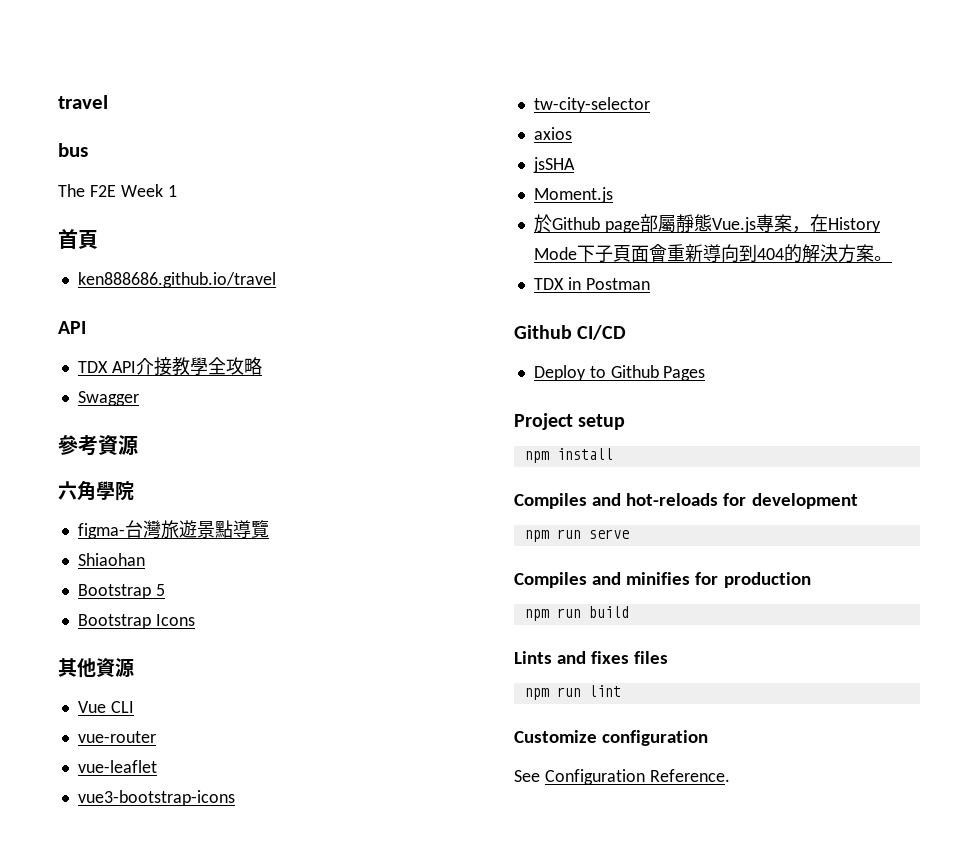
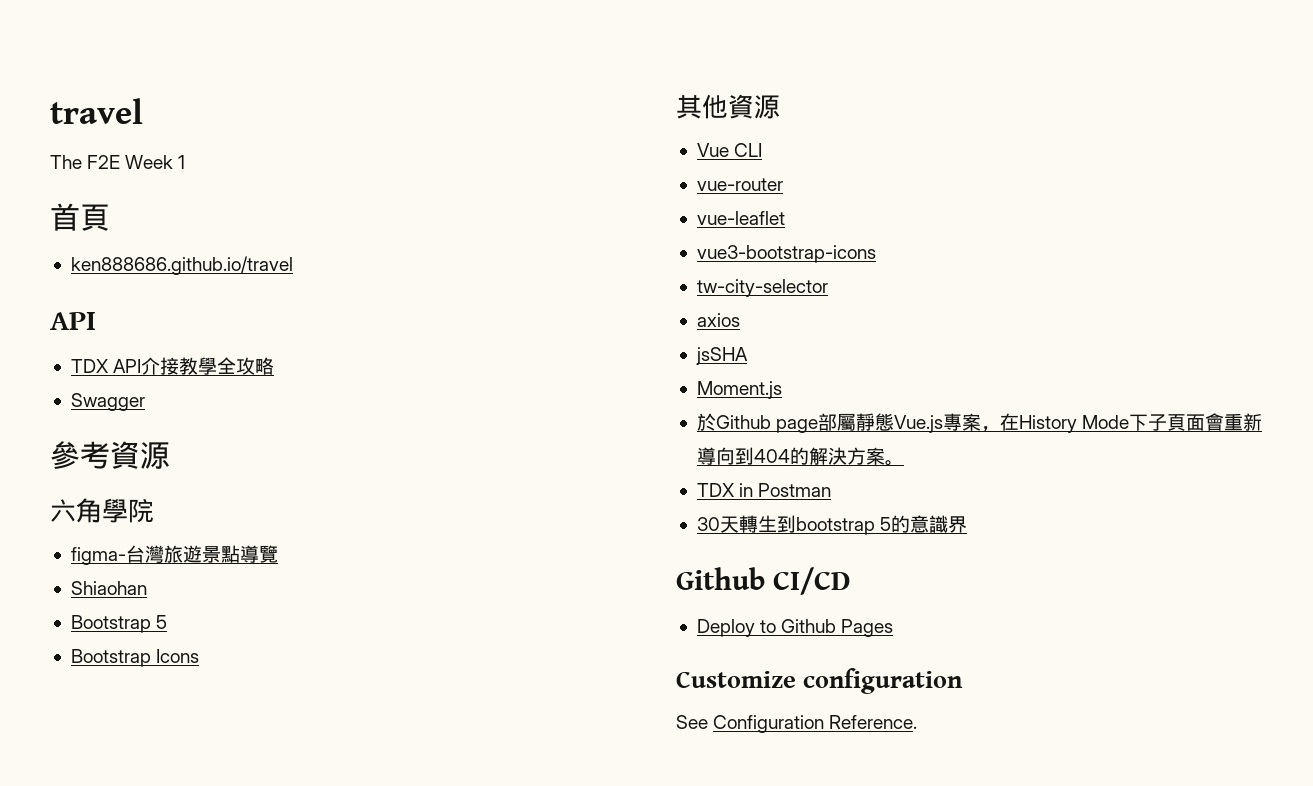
- bus
+ 30天轉生到bootstrap 5的意識界
- Project setup
- npm install
- Compiles and hot-reloads for development
- npm run serve
- Compiles and minifies for production
- npm run build
- Lints and fixes files
- npm run lint

